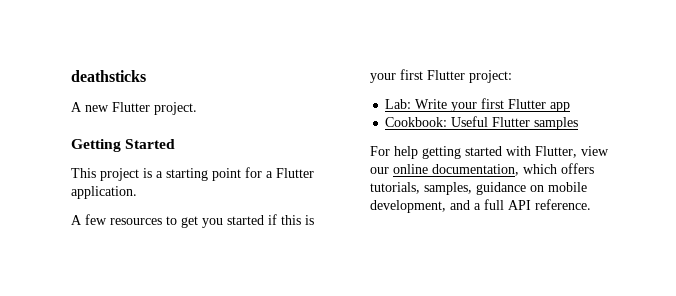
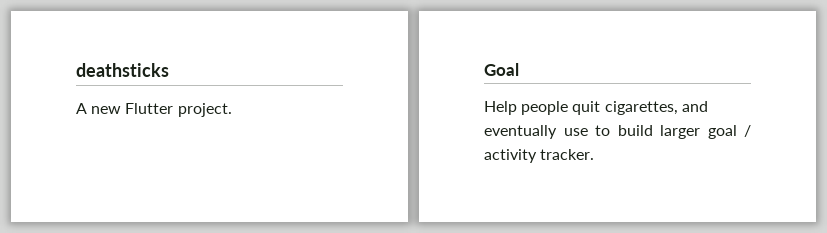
- Getting Started
- This project is a starting point for a Flutter application.
- A few resources to get you started if this is your first Flutter project:
- Lab: Write your first Flutter app
- Cookbook: Useful Flutter samples
- For help getting started with Flutter, view our online documentation, which offers tutorials, samples, guidance on mobile development, and a full API reference.
+ Goal
+ Help people quit cigarettes, and eventually use to build larger goal / activity tracker.

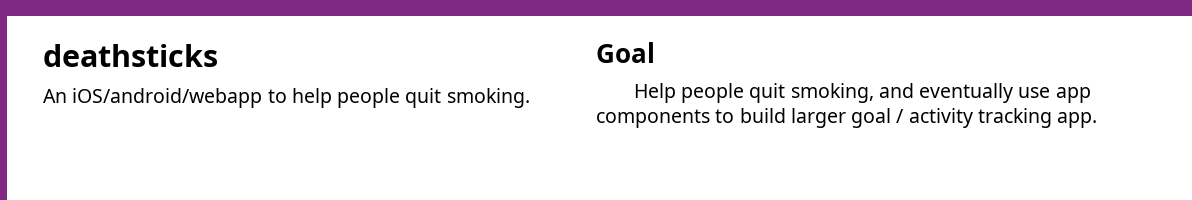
- A new Flutter project.
+ An iOS/android/webapp to help people quit smoking.
- Help people quit cigarettes, and eventually use to build larger goal / activity tracker.
+ Help people quit smoking, and eventually use app components to build larger goal / activity tracking app.

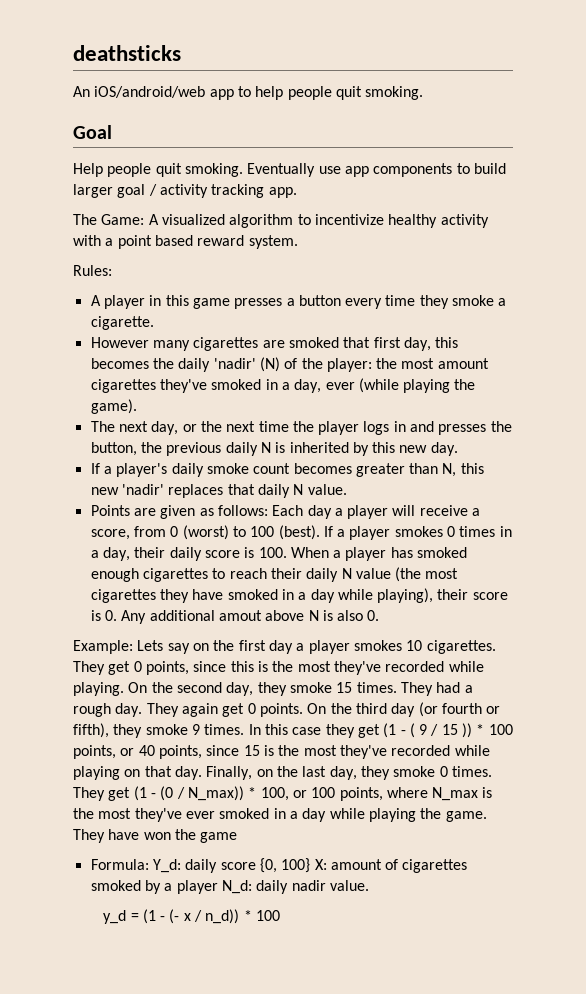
- An iOS/android/webapp to help people quit smoking.
+ An iOS/android/web app to help people quit smoking.
- Help people quit smoking, and eventually use app components to build larger goal / activity tracking app.
+ Help people quit smoking. Eventually use app components to build larger goal / activity tracking app.
+ The Game: A visualized algorithm to incentivize healthy activity with a point based reward system.
+ Rules:
+ A player in this game presses a button every time they smoke a cigarette.
+ However many cigarettes are smoked that first day, this becomes the daily 'nadir' (N) of the player: the most amount cigarettes they've smoked in a day, ever (while playing the game).
+ The next day, or the next time the player logs in and presses the button, the previous daily N is inherited by this new day.
+ If a player's daily smoke count becomes greater than N, this new 'nadir' replaces that daily N value.
+ Points are given as follows: Each day a player will receive a score, from 0 (worst) to 100 (best). If a player smokes 0 times in a day, their daily score is 100. When a player has smoked enough cigarettes to reach their daily N value (the most cigarettes they have smoked in a day while playing), their score is 0. Any additional amout above N is also 0.
+ Example: Lets say on the first day a player smokes 10 cigarettes. They get 0 points, since this is the most they've recorded while playing. On the second day, they smoke 15 times. They had a rough day. They again get 0 points. On the third day (or fourth or fifth), they smoke 9 times. In this case they get (1 - ( 9 / 15 )) * 100 points, or 40 points, since 15 is the most they've recorded while playing on that day. Finally, on the last day, they smoke 0 times. They get (1 - (0 / N_max)) * 100, or 100 points, where N_max is the most they've ever smoked in a day while playing the game. They have won the game
+ Formula: Y_d: daily score {0, 100} X: amount of cigarettes smoked by a player N_d: daily nadir value.
+ y_d = (1 - (- x / n_d)) * 100

